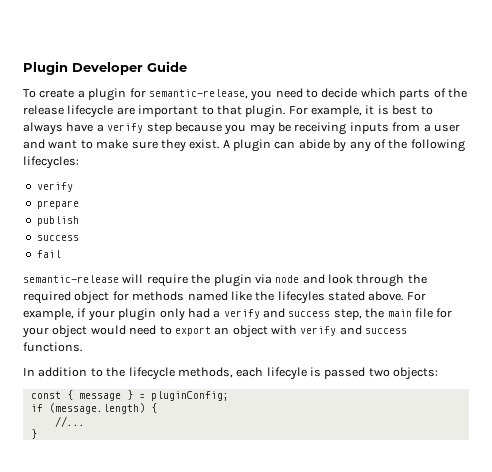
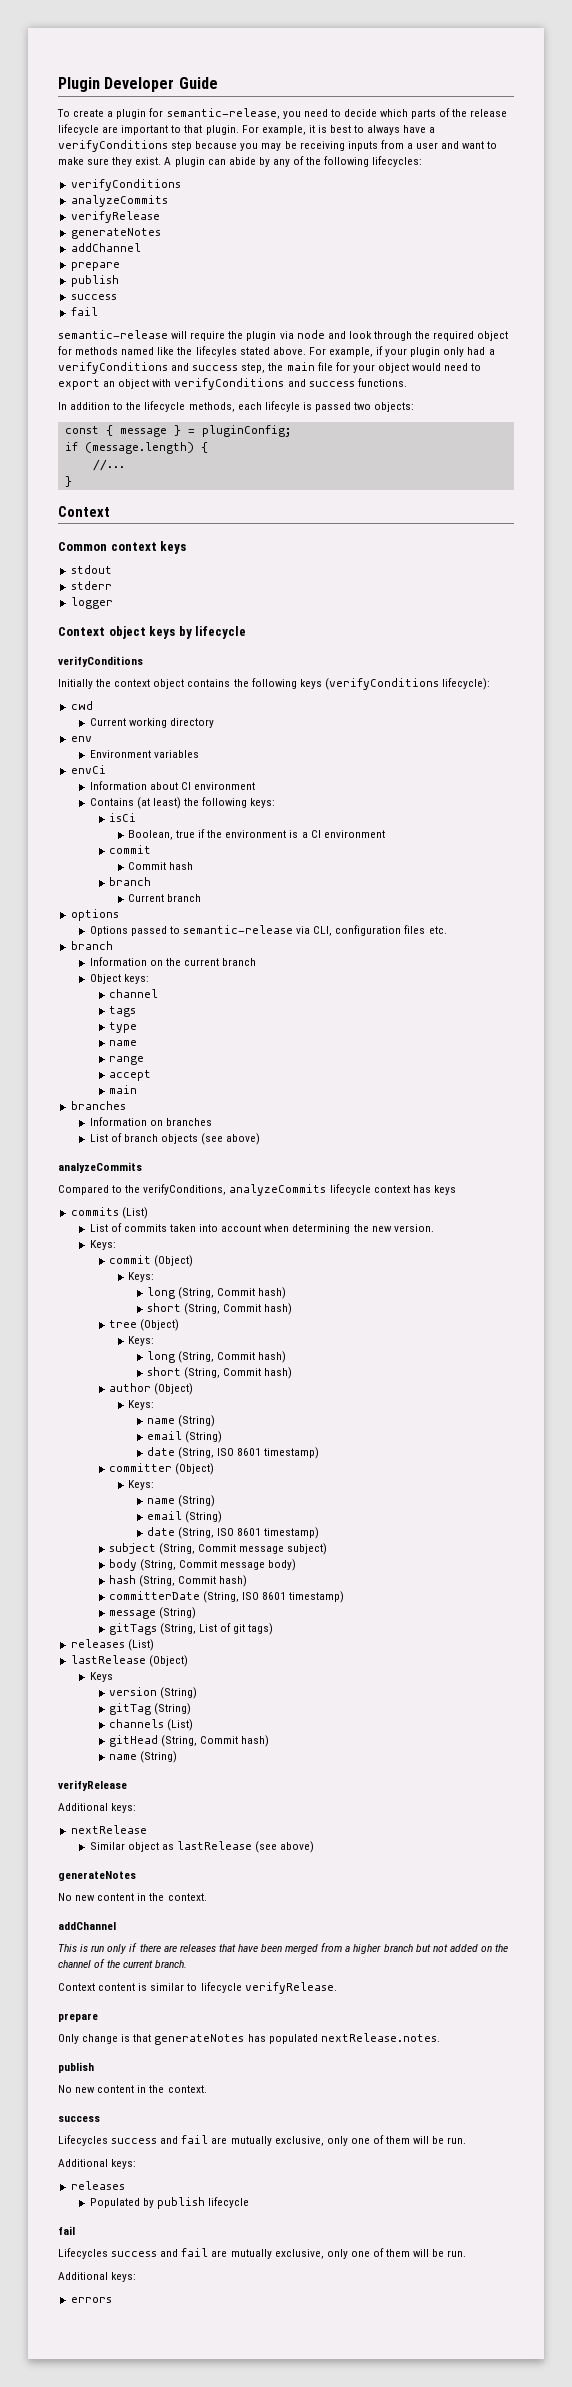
- For example, it is best to always have a verify step because you may be receiving inputs from a user and want to make sure they exist.
+ For example, it is best to always have a verifyConditions step because you may be receiving inputs from a user and want to make sure they exist.
  A plugin can abide by any of the following lifecycles:
- verify
+ verifyConditions
+ analyzeCommits
+ verifyRelease
+ generateNotes
+ addChannel
- For example, if your plugin only had a verify and success step, the main file for your object would need to export an object with verify and success functions.
+ For example, if your plugin only had a verifyConditions and success step, the main file for your object would need to export an object with verifyConditions and success functions.
  //...
  }
+ Context
+ Common context keys
+ stdout
+ stderr
+ logger
+ Context object keys by lifecycle
+ verifyConditions
+ Initially the context object contains the following keys (verifyConditions lifecycle):
+ cwd
+ Current working directory
+ env
+ Environment variables
+ envCi
+ Information about CI environment
+ Contains (at least) the following keys:
+ isCi
+ Boolean, true if the environment is a CI environment
+ commit
+ Commit hash
+ branch
+ Current branch
+ options
+ Options passed to semantic-release via CLI, configuration files etc.
+ branch
+ Information on the current branch
+ Object keys:
+ channel
+ tags
+ type
+ name
+ range
+ accept
+ main
+ branches
+ Information on branches
+ List of branch objects (see above)
+ analyzeCommits
+ Compared to the verifyConditions, analyzeCommits lifecycle context has keys
+ commits (List)
+ List of commits taken into account when determining the new version.
+ Keys:
+ commit (Object)
+ Keys:
+ long (String, Commit hash)
+ short (String, Commit hash)
+ tree (Object)
+ Keys:
+ long (String, Commit hash)
+ short (String, Commit hash)
+ author (Object)
+ Keys:
+ name (String)
+ email (String)
+ date (String, ISO 8601 timestamp)
+ committer (Object)
+ Keys:
+ name (String)
+ email (String)
+ date (String, ISO 8601 timestamp)
+ subject (String, Commit message subject)
+ body (String, Commit message body)
+ hash (String, Commit hash)
+ committerDate (String, ISO 8601 timestamp)
+ message (String)
+ gitTags (String, List of git tags)
+ releases (List)
+ lastRelease (Object)
+ Keys
+ version (String)
+ gitTag (String)
+ channels (List)
+ gitHead (String, Commit hash)
+ name (String)
+ verifyRelease
+ Additional keys:
+ nextRelease
+ Similar object as lastRelease (see above)
+ generateNotes
+ No new content in the context.
+ addChannel
+ This is run only if there are releases that have been merged from a higher branch but not added on the channel of the current branch.
+ Context content is similar to lifecycle verifyRelease.
+ prepare
+ Only change is that generateNotes has populated nextRelease.notes.
+ publish
+ No new content in the context.
+ success
+ Lifecycles success and fail are mutually exclusive, only one of them will be run.
+ Additional keys:
+ releases
+ Populated by publish lifecycle
+ fail
+ Lifecycles success and fail are mutually exclusive, only one of them will be run.
+ Additional keys:
+ errors

